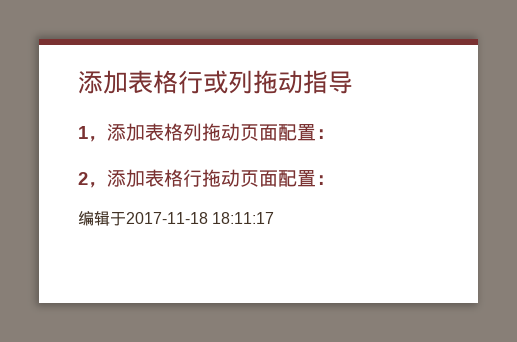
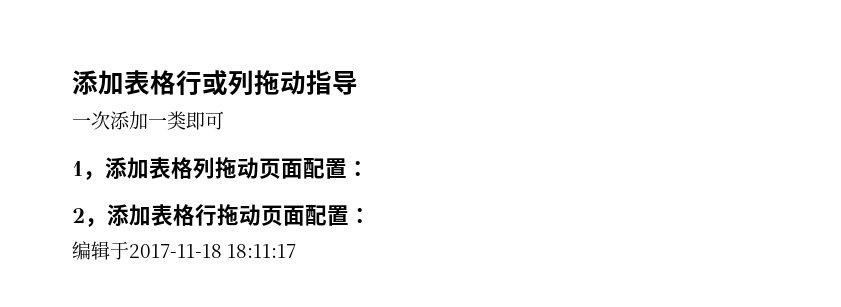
+ 一次添加一类即可

